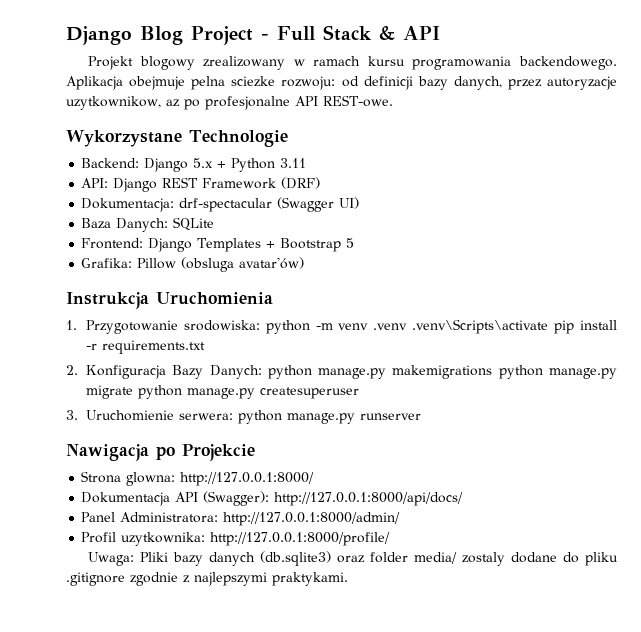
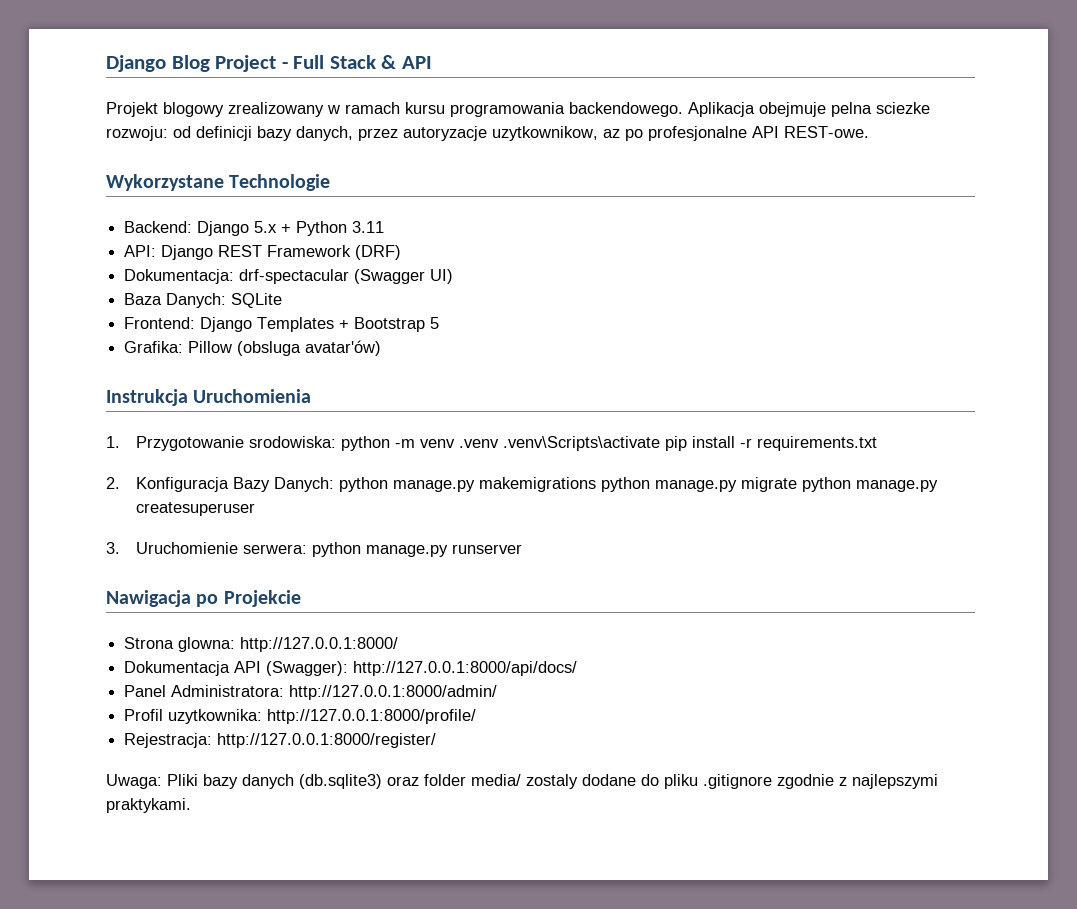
+ Rejestracja: http://127.0.0.1:8000/register/

